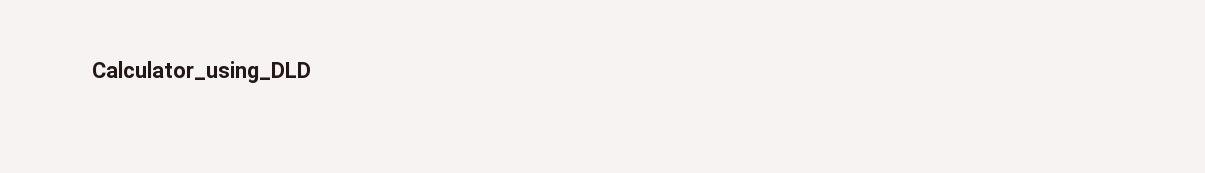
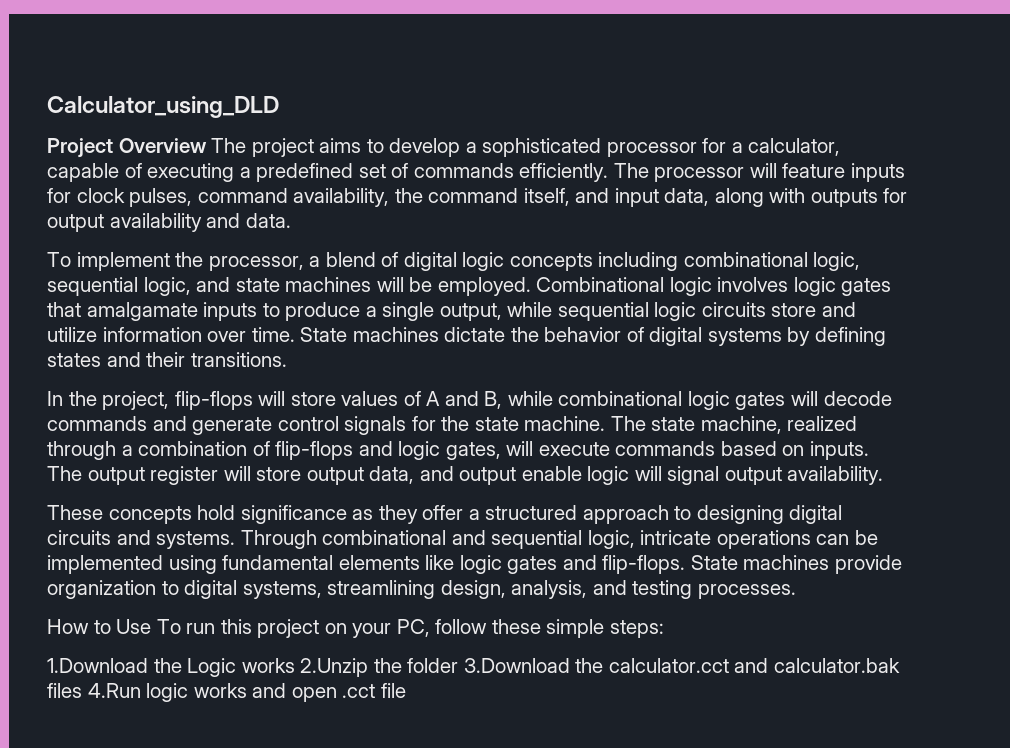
+ Project Overview The project aims to develop a sophisticated processor for a calculator, capable of executing a predefined set of commands efficiently. The processor will feature inputs for clock pulses, command availability, the command itself, and input data, along with outputs for output availability and data.
+ To implement the processor, a blend of digital logic concepts including combinational logic, sequential logic, and state machines will be employed. Combinational logic involves logic gates that amalgamate inputs to produce a single output, while sequential logic circuits store and utilize information over time. State machines dictate the behavior of digital systems by defining states and their transitions.
+ In the project, flip-flops will store values of A and B, while combinational logic gates will decode commands and generate control signals for the state machine. The state machine, realized through a combination of flip-flops and logic gates, will execute commands based on inputs. The output register will store output data, and output enable logic will signal output availability.
+ These concepts hold significance as they offer a structured approach to designing digital circuits and systems. Through combinational and sequential logic, intricate operations can be implemented using fundamental elements like logic gates and flip-flops. State machines provide organization to digital systems, streamlining design, analysis, and testing processes.
+ How to Use To run this project on your PC, follow these simple steps:
+ 1.Download the Logic works 2.Unzip the folder 3.Download the calculator.cct and calculator.bak files 4.Run logic works and open .cct file

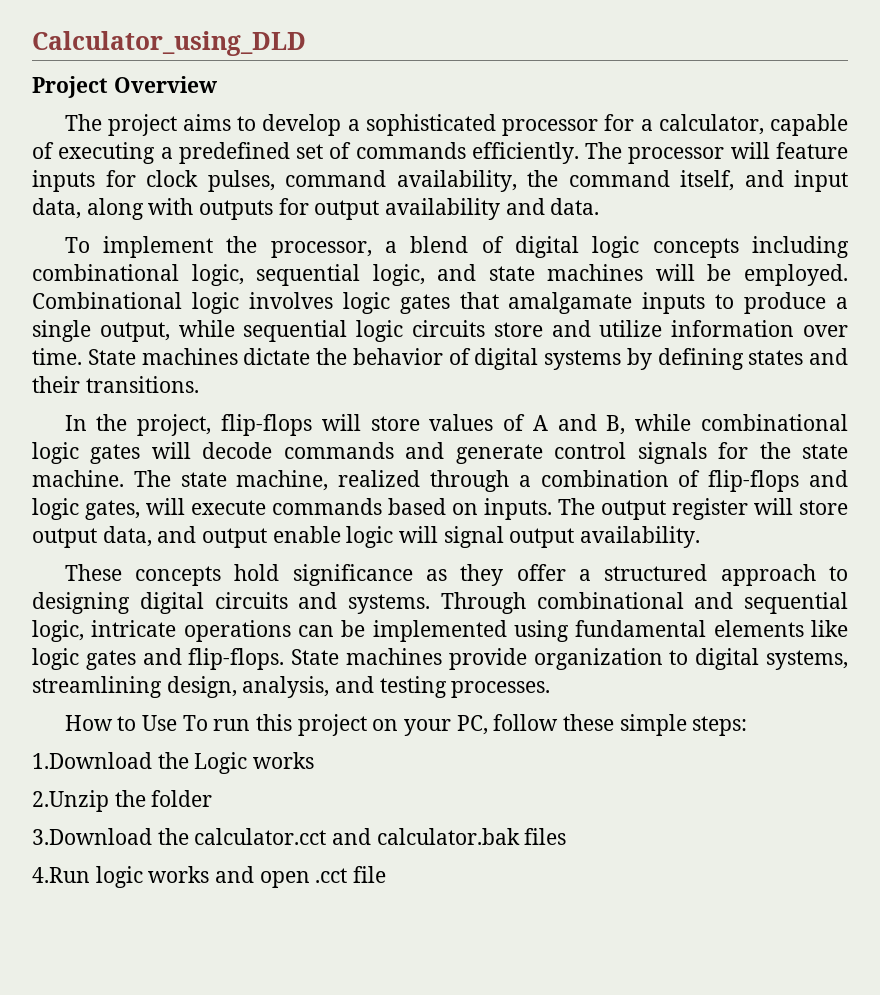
- Project Overview The project aims to develop a sophisticated processor for a calculator, capable of executing a predefined set of commands efficiently.
+ Project Overview
+ The project aims to develop a sophisticated processor for a calculator, capable of executing a predefined set of commands efficiently.
- 1.Download the Logic works 2.Unzip the folder 3.Download the calculator.cct and calculator.bak files 4.Run logic works and open .cct file
+ 1.Download the Logic works
+ 2.Unzip the folder
+ 3.Download the calculator.cct and calculator.bak files
+ 4.Run logic works and open .cct file

